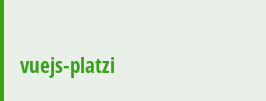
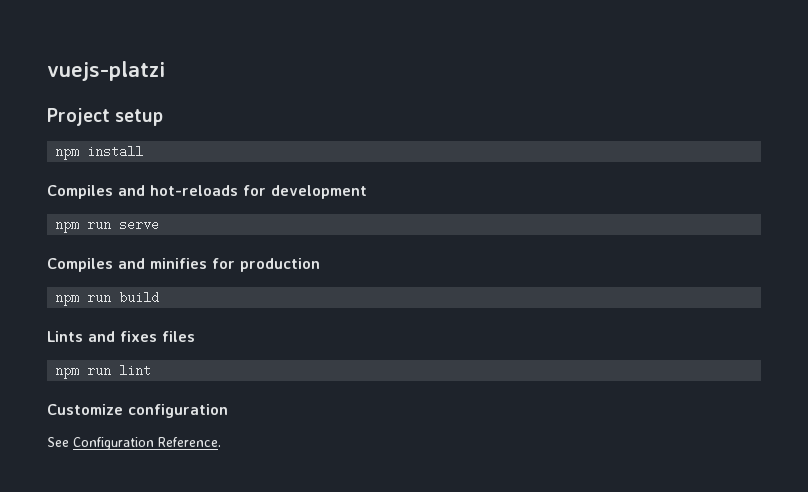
+ Project setup
+ npm install
+ Compiles and hot-reloads for development
+ npm run serve
+ Compiles and minifies for production
+ npm run build
+ Lints and fixes files
+ npm run lint
+ Customize configuration
+ See Configuration Reference.

